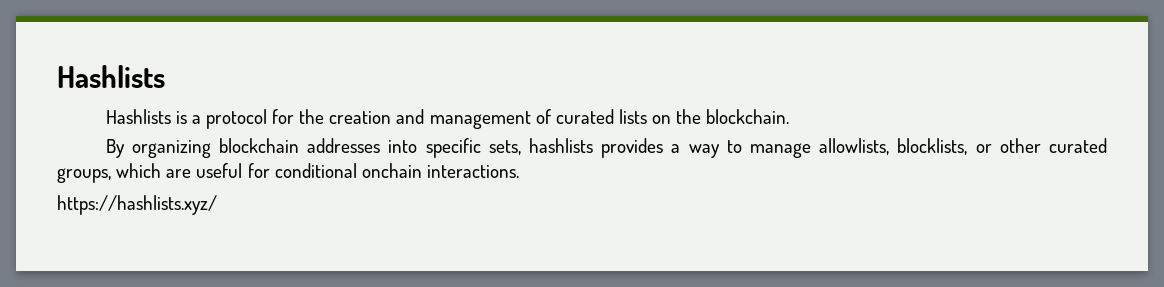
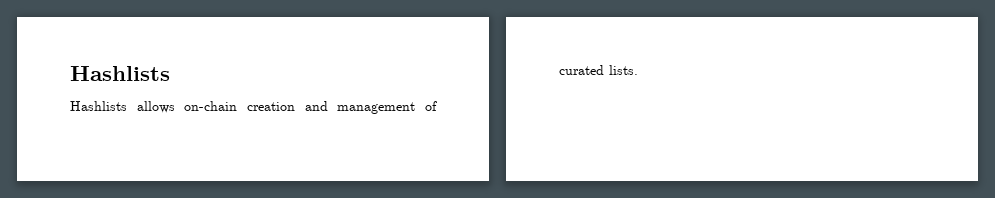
- Hashlists is a protocol for the creation and management of curated lists on the blockchain.
- By organizing blockchain addresses into specific sets, hashlists provides a way to manage allowlists, blocklists, or other curated groups, which are useful for conditional onchain interactions.
- https://hashlists.xyz/
+ Hashlists allows on-chain creation and management of curated lists.

